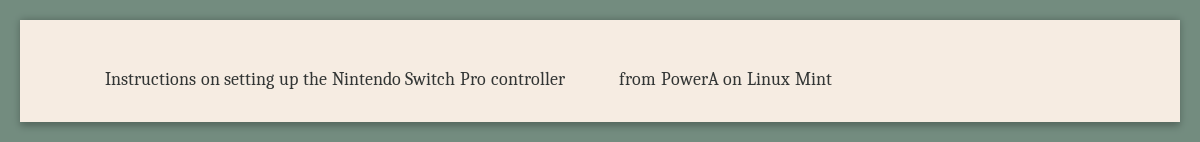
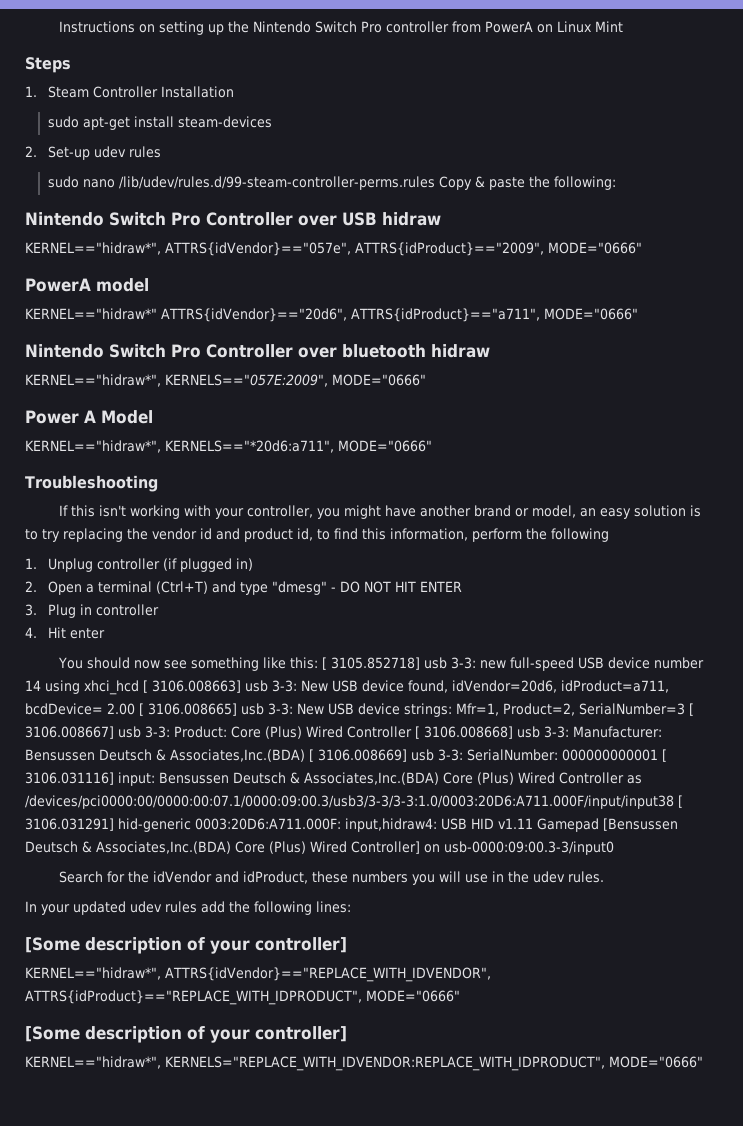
+ Steps
+ 1. Steam Controller Installation
+ sudo apt-get install steam-devices
+ 2. Set-up udev rules
+ sudo nano /lib/udev/rules.d/99-steam-controller-perms.rules Copy & paste the following:
+ Nintendo Switch Pro Controller over USB hidraw
+ KERNEL=="hidraw*", ATTRS{idVendor}=="057e", ATTRS{idProduct}=="2009", MODE="0666"
+ PowerA model
+ KERNEL=="hidraw*" ATTRS{idVendor}=="20d6", ATTRS{idProduct}=="a711", MODE="0666"
+ Nintendo Switch Pro Controller over bluetooth hidraw
+ KERNEL=="hidraw*", KERNELS=="057E:2009", MODE="0666"
+ Power A Model
+ KERNEL=="hidraw*", KERNELS=="*20d6:a711", MODE="0666"
+ Troubleshooting
+ If this isn't working with your controller, you might have another brand or model, an easy solution is to try replacing the vendor id and product id, to find this information, perform the following
+ 1. Unplug controller (if plugged in)
+ 2. Open a terminal (Ctrl+T) and type "dmesg" - DO NOT HIT ENTER
+ 3. Plug in controller
+ 4. Hit enter
+ You should now see something like this: [ 3105.852718] usb 3-3: new full-speed USB device number 14 using xhci_hcd [ 3106.008663] usb 3-3: New USB device found, idVendor=20d6, idProduct=a711, bcdDevice= 2.00 [ 3106.008665] usb 3-3: New USB device strings: Mfr=1, Product=2, SerialNumber=3 [ 3106.008667] usb 3-3: Product: Core (Plus) Wired Controller [ 3106.008668] usb 3-3: Manufacturer: Bensussen Deutsch & Associates,Inc.(BDA) [ 3106.008669] usb 3-3: SerialNumber: 000000000001 [ 3106.031116] input: Bensussen Deutsch & Associates,Inc.(BDA) Core (Plus) Wired Controller as /devices/pci0000:00/0000:00:07.1/0000:09:00.3/usb3/3-3/3-3:1.0/0003:20D6:A711.000F/input/input38 [ 3106.031291] hid-generic 0003:20D6:A711.000F: input,hidraw4: USB HID v1.11 Gamepad [Bensussen Deutsch & Associates,Inc.(BDA) Core (Plus) Wired Controller] on usb-0000:09:00.3-3/input0
+ Search for the idVendor and idProduct, these numbers you will use in the udev rules.
+ In your updated udev rules add the following lines:
+ [Some description of your controller]
+ KERNEL=="hidraw*", ATTRS{idVendor}=="REPLACE_WITH_IDVENDOR", ATTRS{idProduct}=="REPLACE_WITH_IDPRODUCT", MODE="0666"
+ [Some description of your controller]
+ KERNEL=="hidraw*", KERNELS="REPLACE_WITH_IDVENDOR:REPLACE_WITH_IDPRODUCT", MODE="0666"

